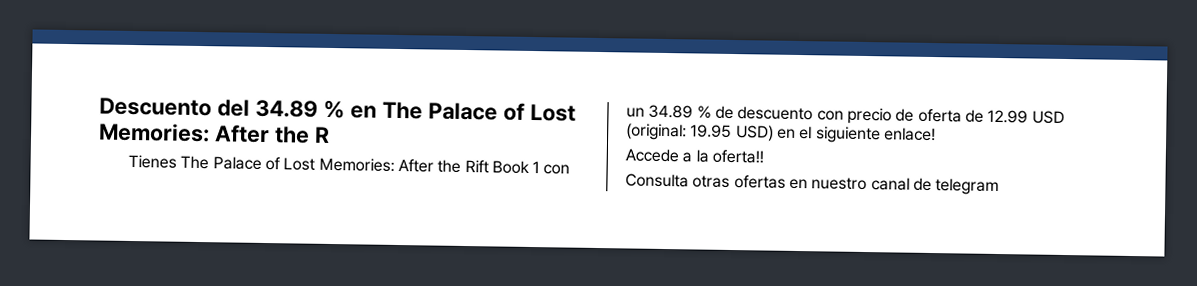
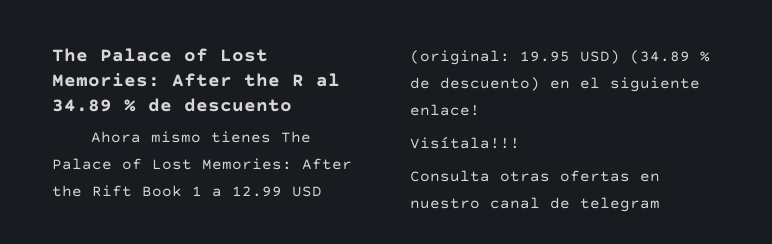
- Descuento del 34.89 % en The Palace of Lost Memories: After the R
- Tienes The Palace of Lost Memories: After the Rift Book 1 con un 34.89 % de descuento con precio de oferta de 12.99 USD (original: 19.95 USD) en el siguiente enlace!
+ The Palace of Lost Memories: After the R al 34.89 % de descuento
+ Ahora mismo tienes The Palace of Lost Memories: After the Rift Book 1 a 12.99 USD (original: 19.95 USD) (34.89 % de descuento) en el siguiente enlace!
- Accede a la oferta!!
+ Visítala!!!

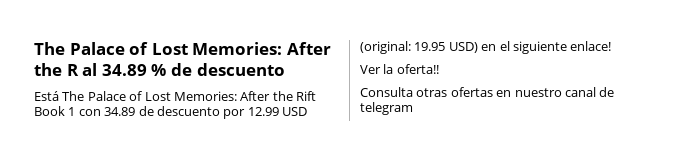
- Ahora mismo tienes The Palace of Lost Memories: After the Rift Book 1 a 12.99 USD (original: 19.95 USD) (34.89 % de descuento) en el siguiente enlace!
+ Está The Palace of Lost Memories: After the Rift Book 1 con 34.89 de descuento por 12.99 USD (original: 19.95 USD) en el siguiente enlace!
- Visítala!!!
+ Ver la oferta!!

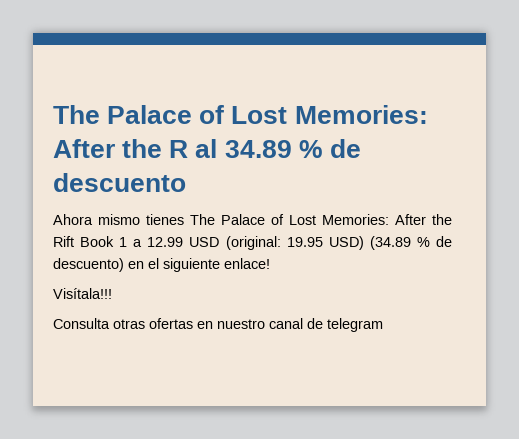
- Está The Palace of Lost Memories: After the Rift Book 1 con 34.89 de descuento por 12.99 USD (original: 19.95 USD) en el siguiente enlace!
+ Ahora mismo tienes The Palace of Lost Memories: After the Rift Book 1 a 12.99 USD (original: 19.95 USD) (34.89 % de descuento) en el siguiente enlace!
- Ver la oferta!!
+ Visítala!!!

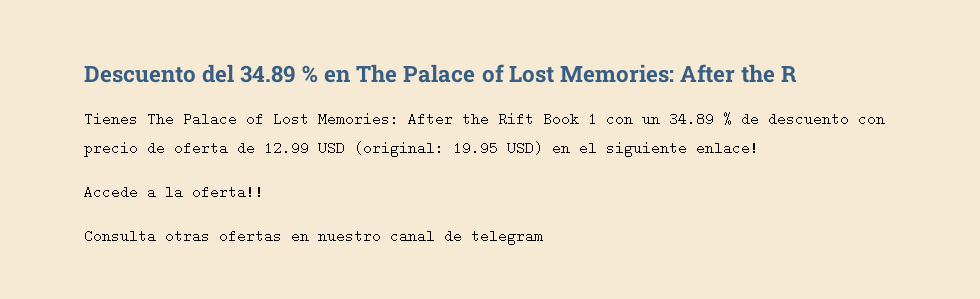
- The Palace of Lost Memories: After the R al 34.89 % de descuento
- Ahora mismo tienes The Palace of Lost Memories: After the Rift Book 1 a 12.99 USD (original: 19.95 USD) (34.89 % de descuento) en el siguiente enlace!
+ Descuento del 34.89 % en The Palace of Lost Memories: After the R
+ Tienes The Palace of Lost Memories: After the Rift Book 1 con un 34.89 % de descuento con precio de oferta de 12.99 USD (original: 19.95 USD) en el siguiente enlace!
- Visítala!!!
+ Accede a la oferta!!

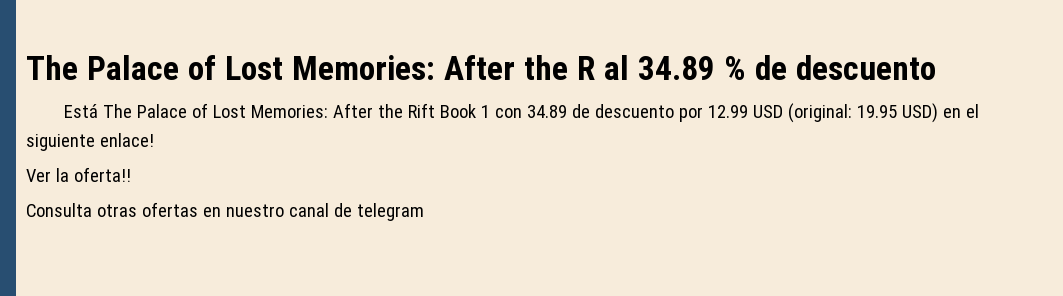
- Descuento del 34.89 % en The Palace of Lost Memories: After the R
- Tienes The Palace of Lost Memories: After the Rift Book 1 con un 34.89 % de descuento con precio de oferta de 12.99 USD (original: 19.95 USD) en el siguiente enlace!
+ The Palace of Lost Memories: After the R al 34.89 % de descuento
+ Está The Palace of Lost Memories: After the Rift Book 1 con 34.89 de descuento por 12.99 USD (original: 19.95 USD) en el siguiente enlace!
- Accede a la oferta!!
+ Ver la oferta!!

